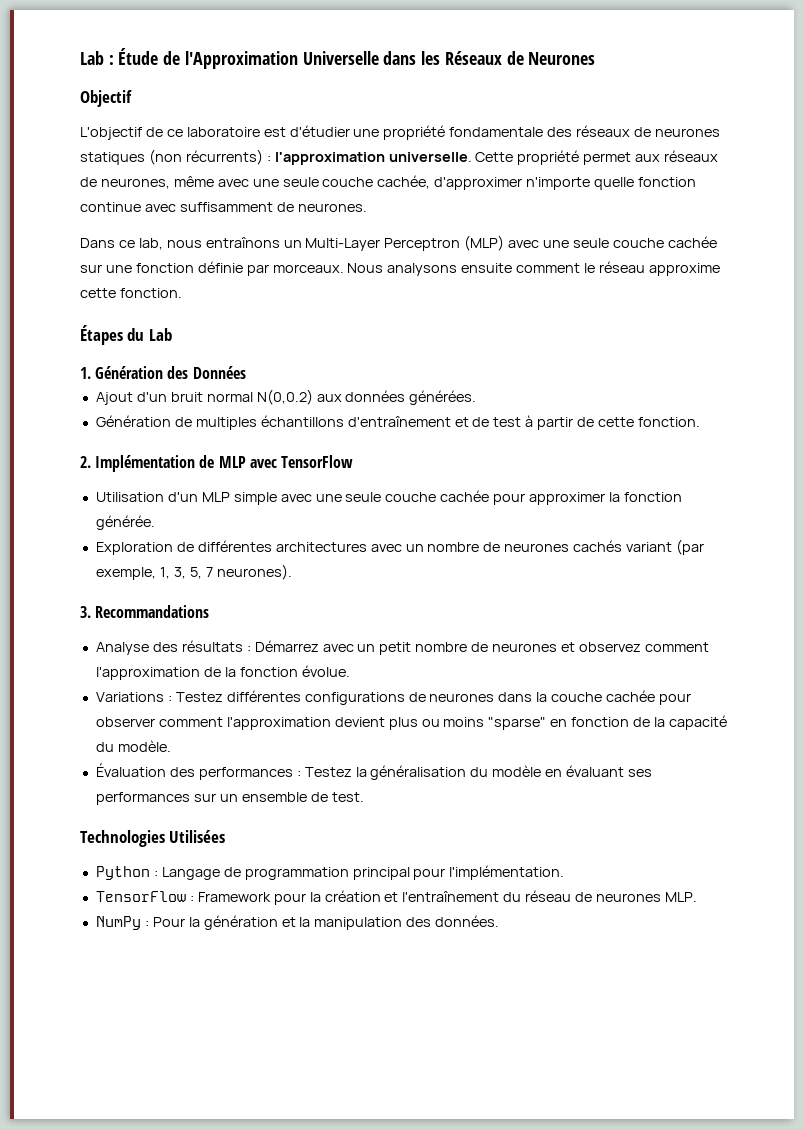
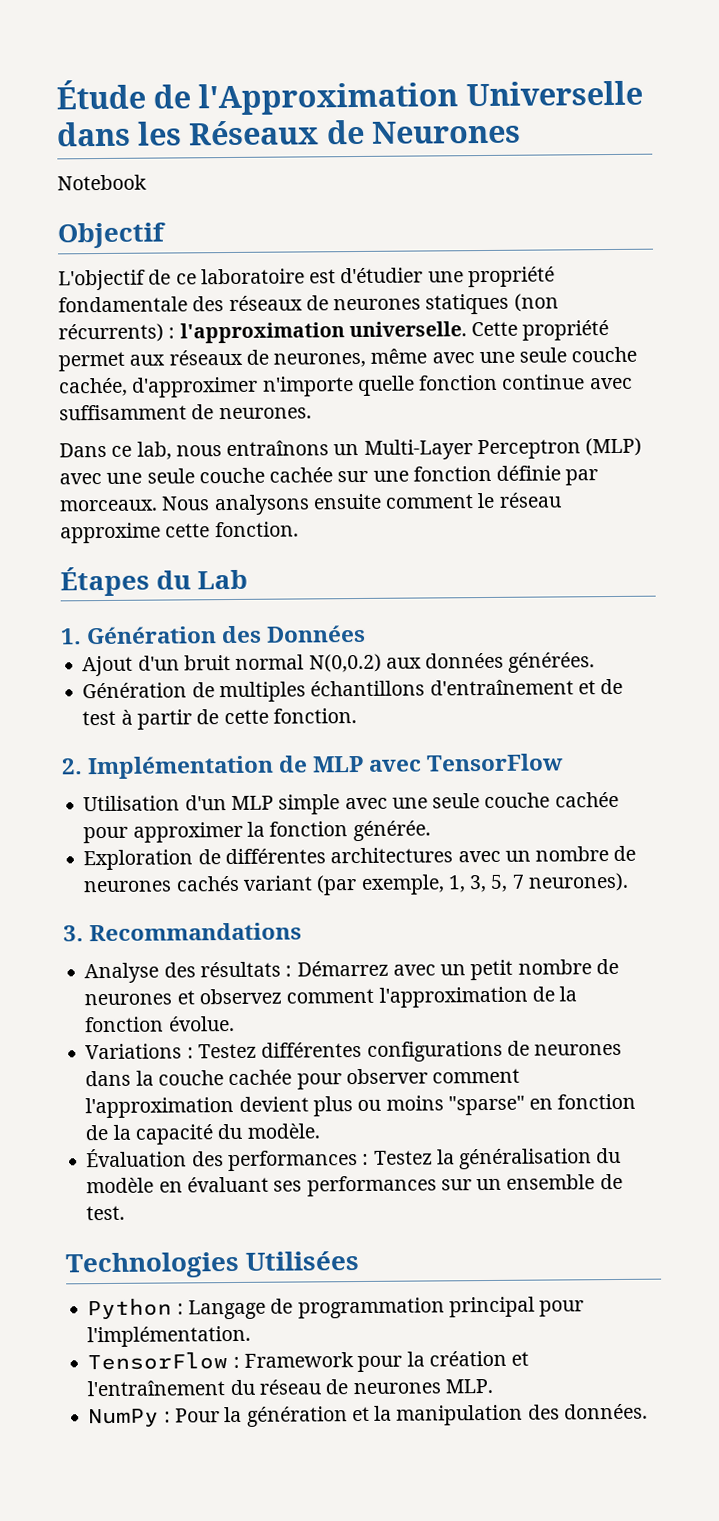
- Lab : Étude de l'Approximation Universelle dans les Réseaux de Neurones
+ Étude de l'Approximation Universelle dans les Réseaux de Neurones
+ Notebook

